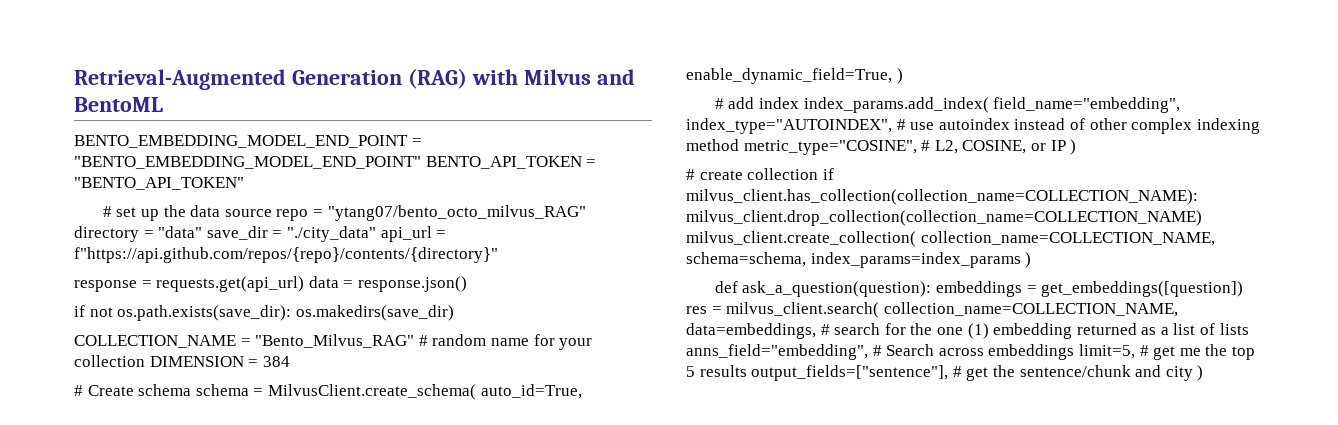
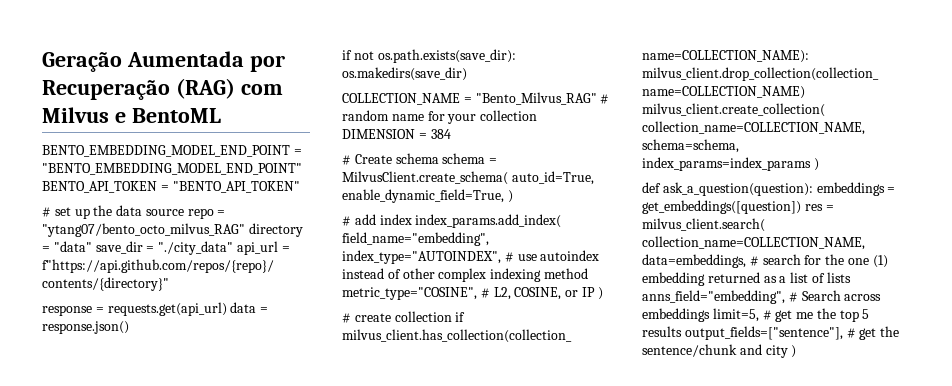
- Retrieval-Augmented Generation (RAG) with Milvus and BentoML
+ Geração Aumentada por Recuperação (RAG) com Milvus e BentoML

